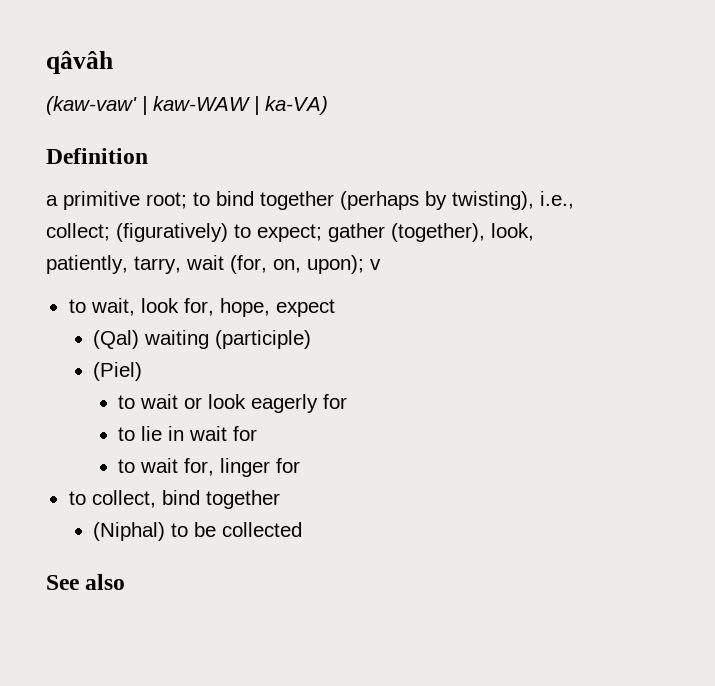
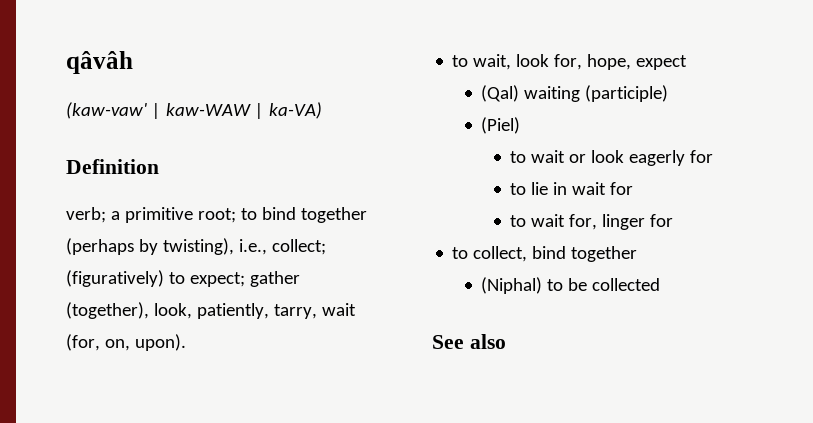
- a primitive root; to bind together (perhaps by twisting), i.e., collect; (figuratively) to expect; gather (together), look, patiently, tarry, wait (for, on, upon); v
+ verb; a primitive root; to bind together (perhaps by twisting), i.e., collect; (figuratively) to expect; gather (together), look, patiently, tarry, wait (for, on, upon).

